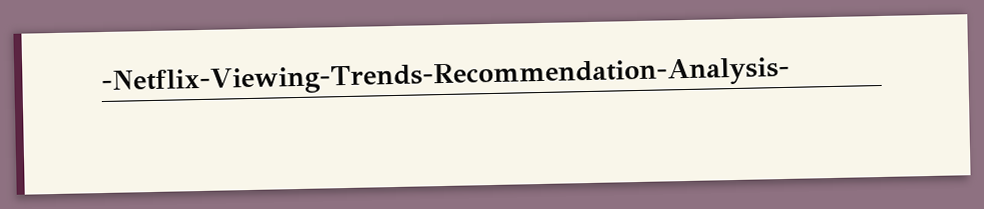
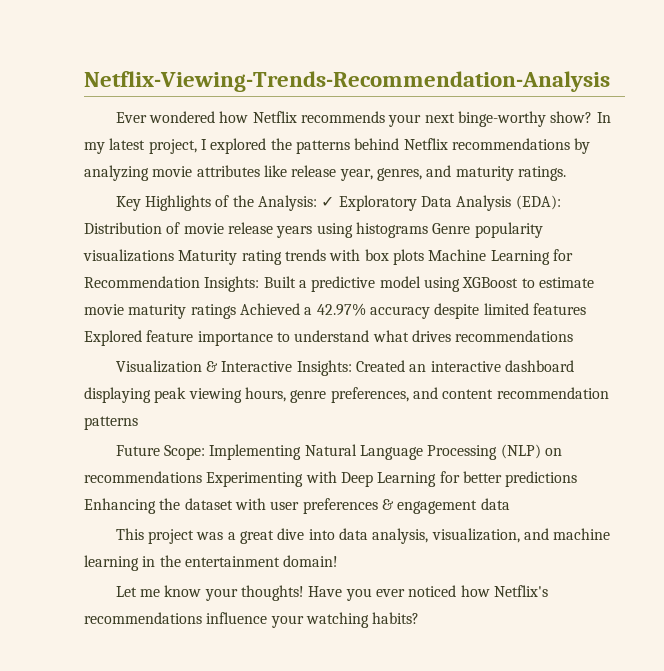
- -Netflix-Viewing-Trends-Recommendation-Analysis-
+ Netflix-Viewing-Trends-Recommendation-Analysis
+ Ever wondered how Netflix recommends your next binge-worthy show? In my latest project, I explored the patterns behind Netflix recommendations by analyzing movie attributes like release year, genres, and maturity ratings.
+ Key Highlights of the Analysis: ✓ Exploratory Data Analysis (EDA): Distribution of movie release years using histograms Genre popularity visualizations Maturity rating trends with box plots Machine Learning for Recommendation Insights: Built a predictive model using XGBoost to estimate movie maturity ratings Achieved a 42.97% accuracy despite limited features Explored feature importance to understand what drives recommendations
+ Visualization & Interactive Insights: Created an interactive dashboard displaying peak viewing hours, genre preferences, and content recommendation patterns
+ Future Scope: Implementing Natural Language Processing (NLP) on recommendations Experimenting with Deep Learning for better predictions Enhancing the dataset with user preferences & engagement data
+ This project was a great dive into data analysis, visualization, and machine learning in the entertainment domain!
+ Let me know your thoughts! Have you ever noticed how Netflix's recommendations influence your watching habits?

